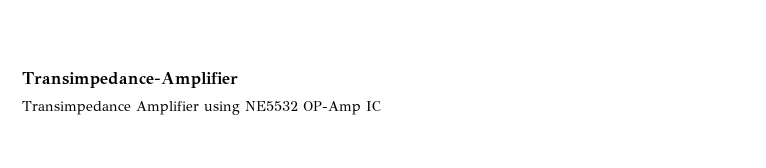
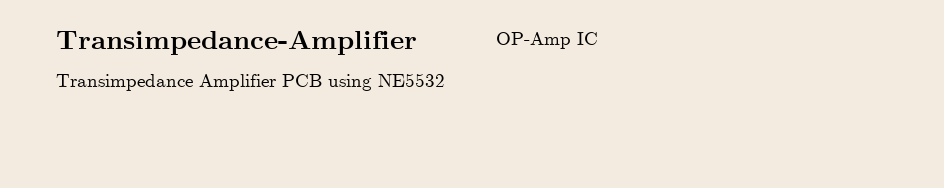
- Transimpedance Amplifier using NE5532 OP-Amp IC
+ Transimpedance Amplifier PCB using NE5532 OP-Amp IC

